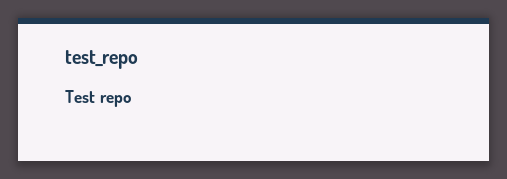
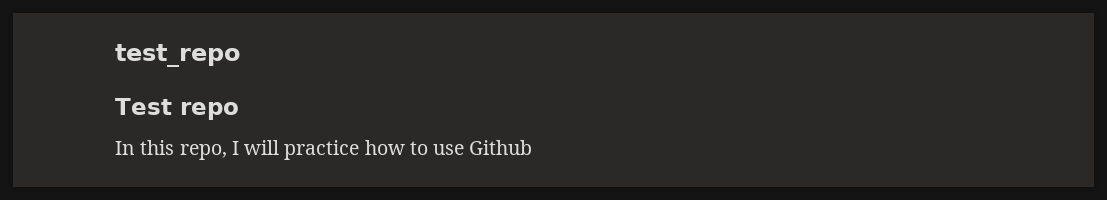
+ In this repo, I will practice how to use Github

